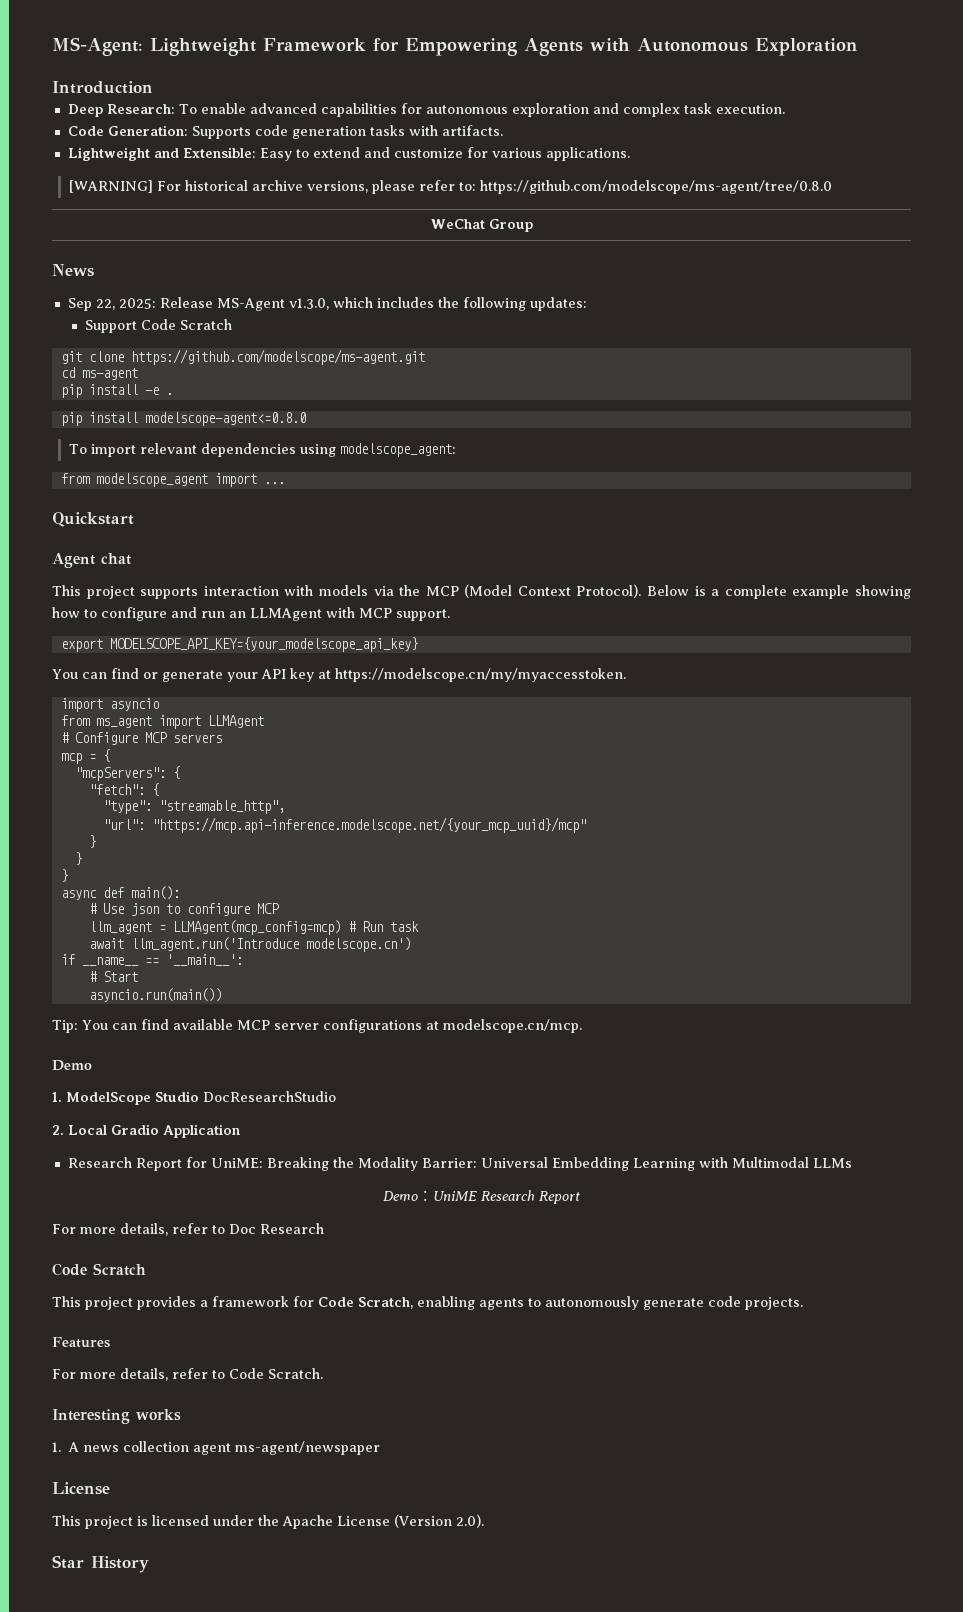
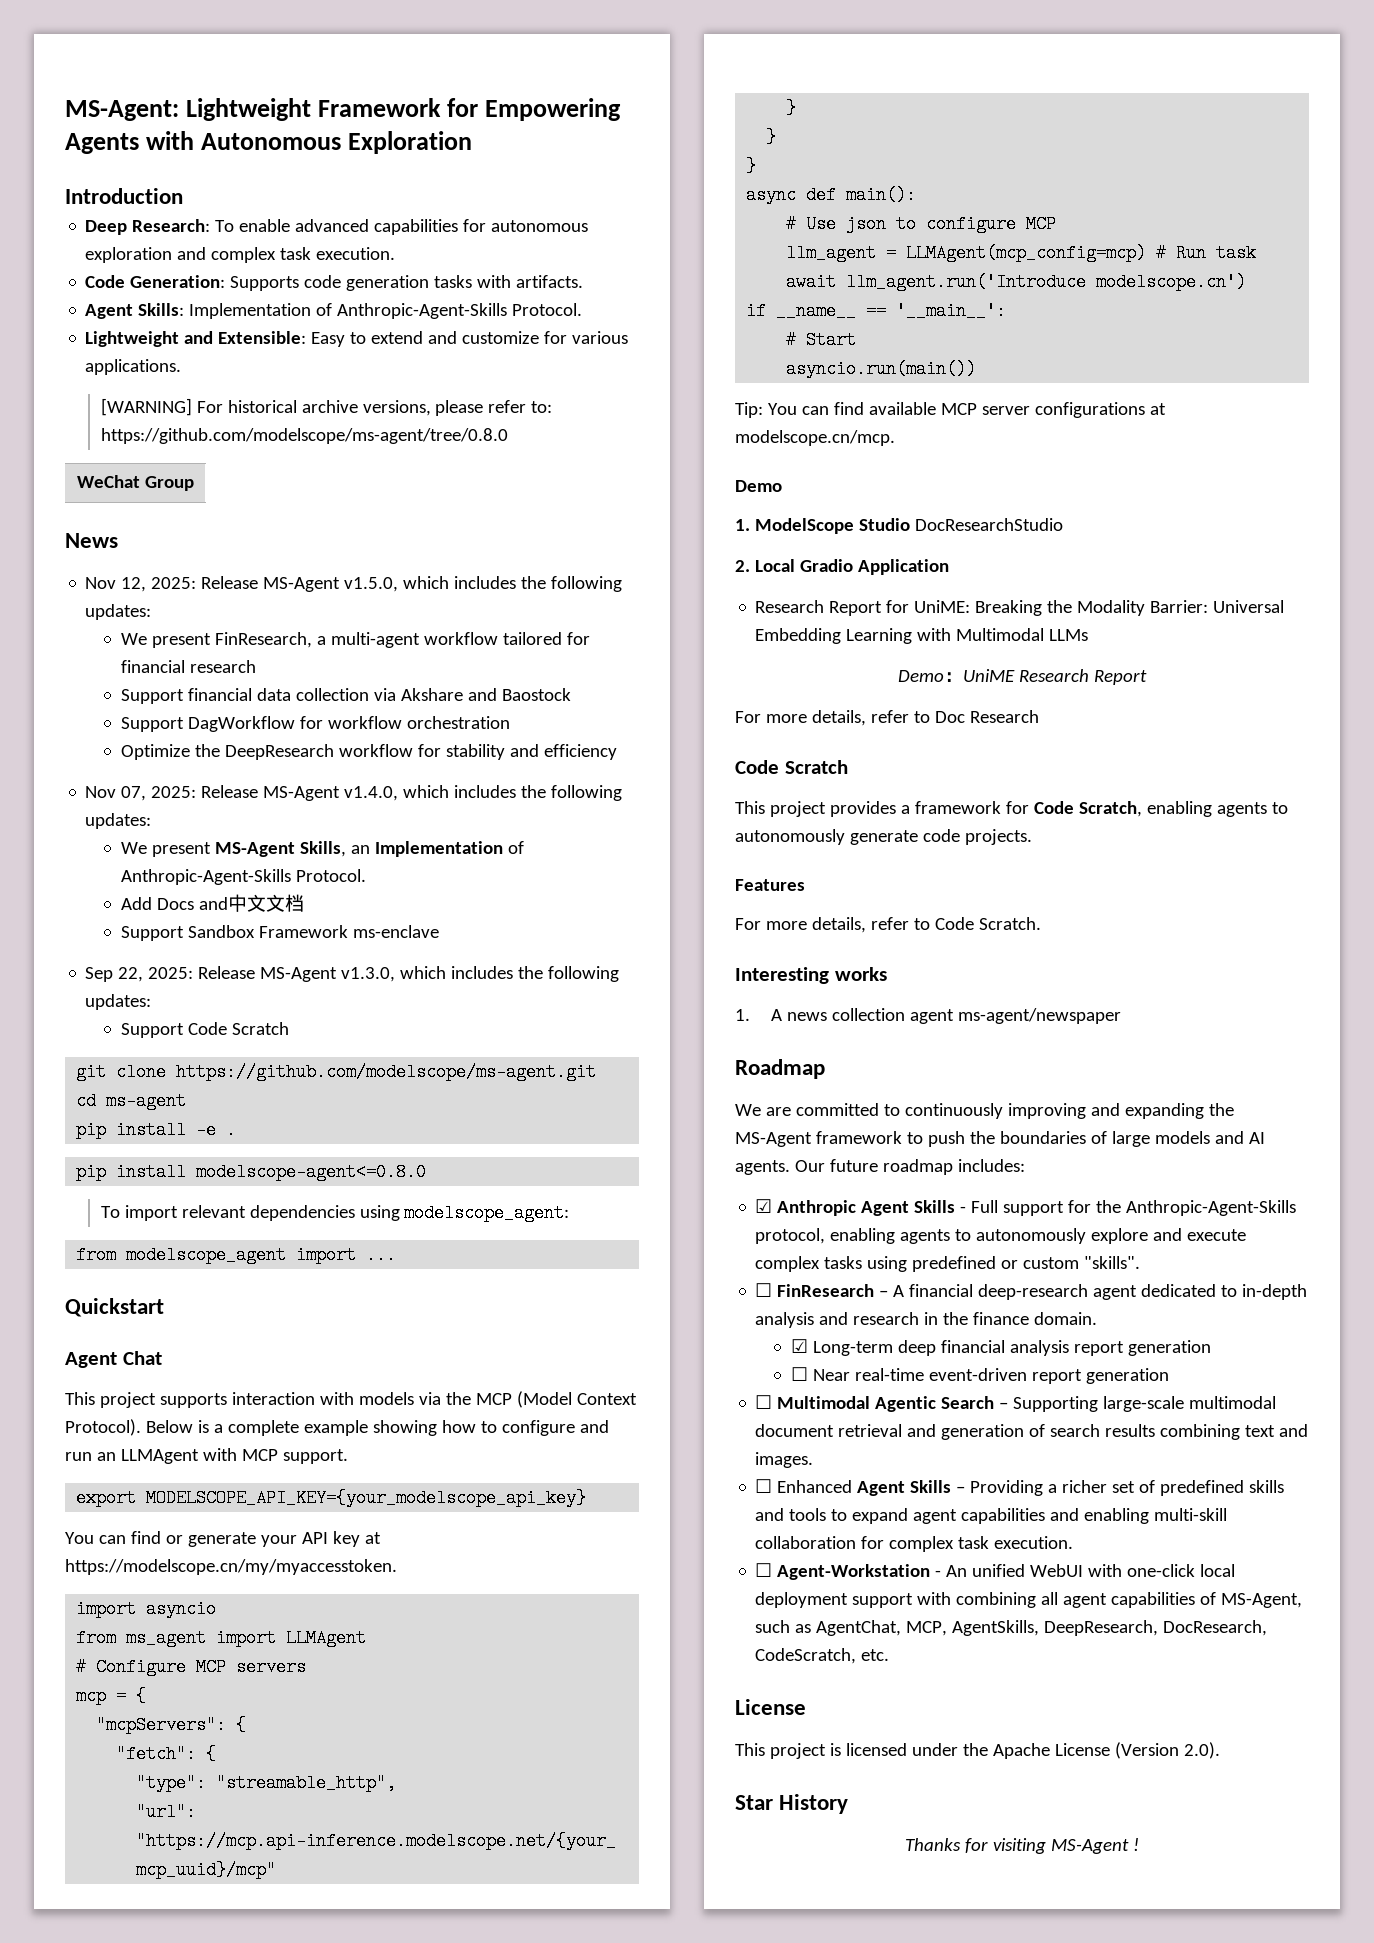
+ Agent Skills: Implementation of Anthropic-Agent-Skills Protocol.
+ Nov 12, 2025: Release MS-Agent v1.5.0, which includes the following updates:
+ We present FinResearch, a multi-agent workflow tailored for financial research
+ Support financial data collection via Akshare and Baostock
+ Support DagWorkflow for workflow orchestration
+ Optimize the DeepResearch workflow for stability and efficiency
+ Nov 07, 2025: Release MS-Agent v1.4.0, which includes the following updates:
+ We present MS-Agent Skills, an Implementation of Anthropic-Agent-Skills Protocol.
+ Add Docs and中文文档
+ Support Sandbox Framework ms-enclave
- Agent chat
+ Agent Chat
+ Roadmap
+ We are committed to continuously improving and expanding the MS-Agent framework to push the boundaries of large models and AI agents. Our future roadmap includes:
+ ☑ Anthropic Agent Skills - Full support for the Anthropic-Agent-Skills protocol, enabling agents to autonomously explore and execute complex tasks using predefined or custom "skills".
+ ☐ FinResearch – A financial deep-research agent dedicated to in-depth analysis and research in the finance domain.
+ ☑ Long-term deep financial analysis report generation
+ ☐ Near real-time event-driven report generation
+ ☐ Multimodal Agentic Search – Supporting large-scale multimodal document retrieval and generation of search results combining text and images.
+ ☐ Enhanced Agent Skills – Providing a richer set of predefined skills and tools to expand agent capabilities and enabling multi-skill collaboration for complex task execution.
+ ☐ Agent-Workstation - An unified WebUI with one-click local deployment support with combining all agent capabilities of MS-Agent, such as AgentChat, MCP, AgentSkills, DeepResearch, DocResearch, CodeScratch, etc.
+ Thanks for visiting MS-Agent !

